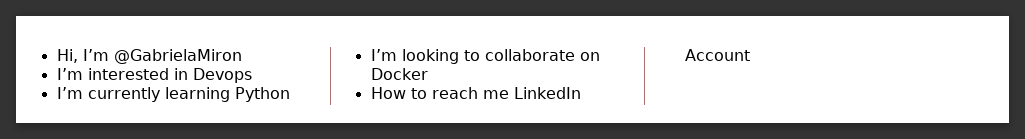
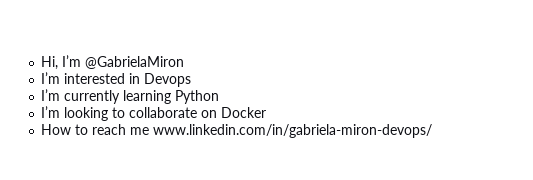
- How to reach me LinkedIn Account
+ How to reach me www.linkedin.com/in/gabriela-miron-devops/

